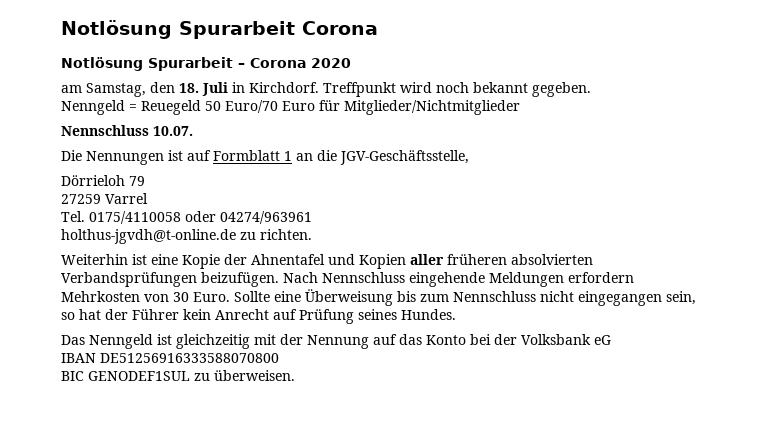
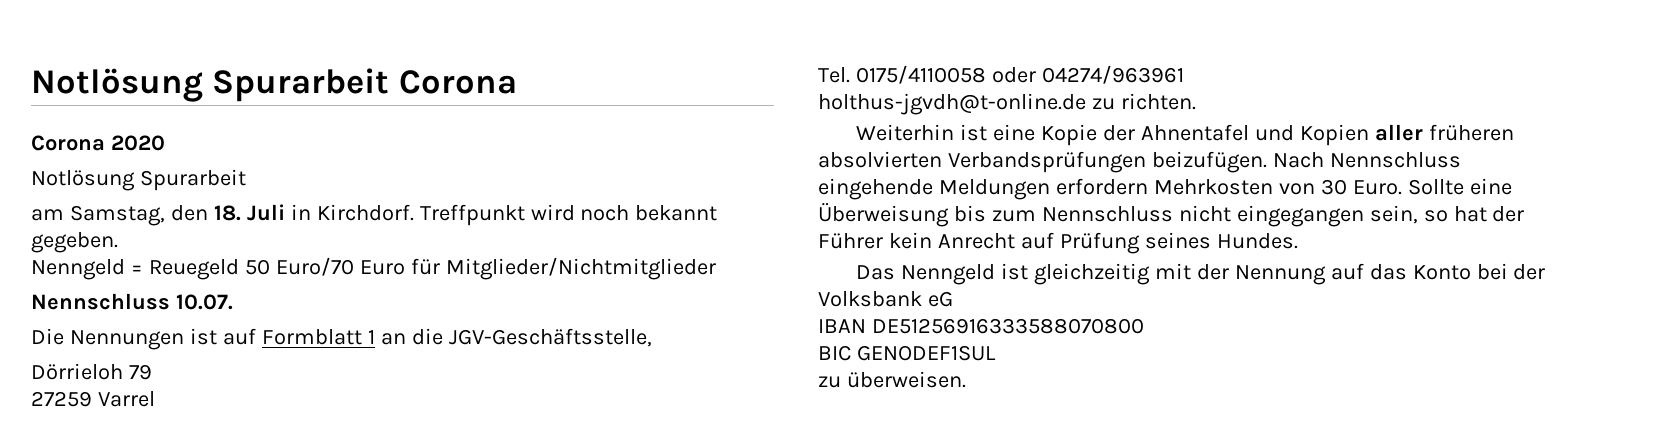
- Notlösung Spurarbeit – Corona 2020
+ Corona 2020
+ Notlösung Spurarbeit
- BIC GENODEF1SUL zu überweisen.
+ BIC GENODEF1SUL
+ zu überweisen.

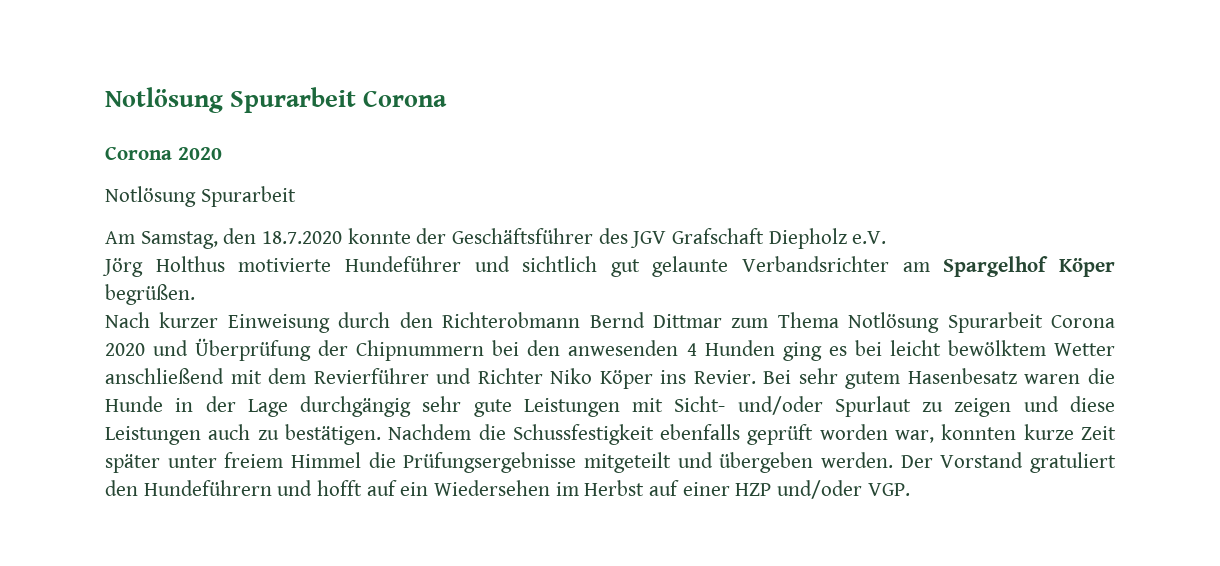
- am Samstag, den 18. Juli in Kirchdorf. Treffpunkt wird noch bekannt gegeben.
- Nenngeld = Reuegeld 50 Euro/70 Euro für Mitglieder/Nichtmitglieder
- Nennschluss 10.07.
- Die Nennungen ist auf Formblatt 1 an die JGV-Geschäftsstelle,
- Dörrieloh 79
- 27259 Varrel
- Tel. 0175/4110058 oder 04274/963961
- holthus-jgvdh@t-online.de zu richten.
- Weiterhin ist eine Kopie der Ahnentafel und Kopien aller früheren absolvierten Verbandsprüfungen beizufügen. Nach Nennschluss eingehende Meldungen erfordern Mehrkosten von 30 Euro. Sollte eine Überweisung bis zum Nennschluss nicht eingegangen sein, so hat der Führer kein Anrecht auf Prüfung seines Hundes.
- Das Nenngeld ist gleichzeitig mit der Nennung auf das Konto bei der Volksbank eG
- IBAN DE51256916333588070800
- BIC GENODEF1SUL
- zu überweisen.
+ Am Samstag, den 18.7.2020 konnte der Geschäftsführer des JGV Grafschaft Diepholz e.V.
+ Jörg Holthus motivierte Hundeführer und sichtlich gut gelaunte Verbandsrichter am Spargelhof Köper begrüßen.
+ Nach kurzer Einweisung durch den Richterobmann Bernd Dittmar zum Thema Notlösung Spurarbeit Corona 2020 und Überprüfung der Chipnummern bei den anwesenden 4 Hunden ging es bei leicht bewölktem Wetter anschließend mit dem Revierführer und Richter Niko Köper ins Revier. Bei sehr gutem Hasenbesatz waren die Hunde in der Lage durchgängig sehr gute Leistungen mit Sicht- und/oder Spurlaut zu zeigen und diese Leistungen auch zu bestätigen. Nachdem die Schussfestigkeit ebenfalls geprüft worden war, konnten kurze Zeit später unter freiem Himmel die Prüfungsergebnisse mitgeteilt und übergeben werden. Der Vorstand gratuliert den Hundeführern und hofft auf ein Wiedersehen im Herbst auf einer HZP und/oder VGP.

